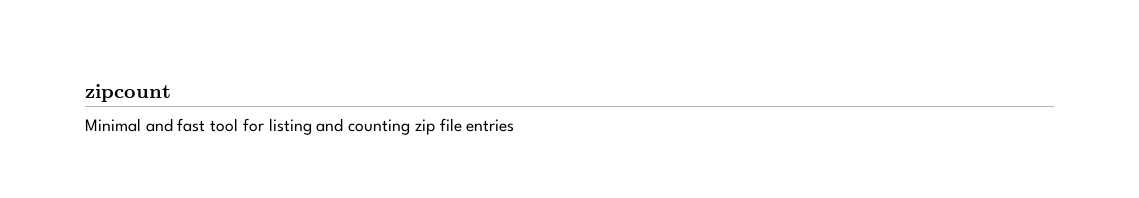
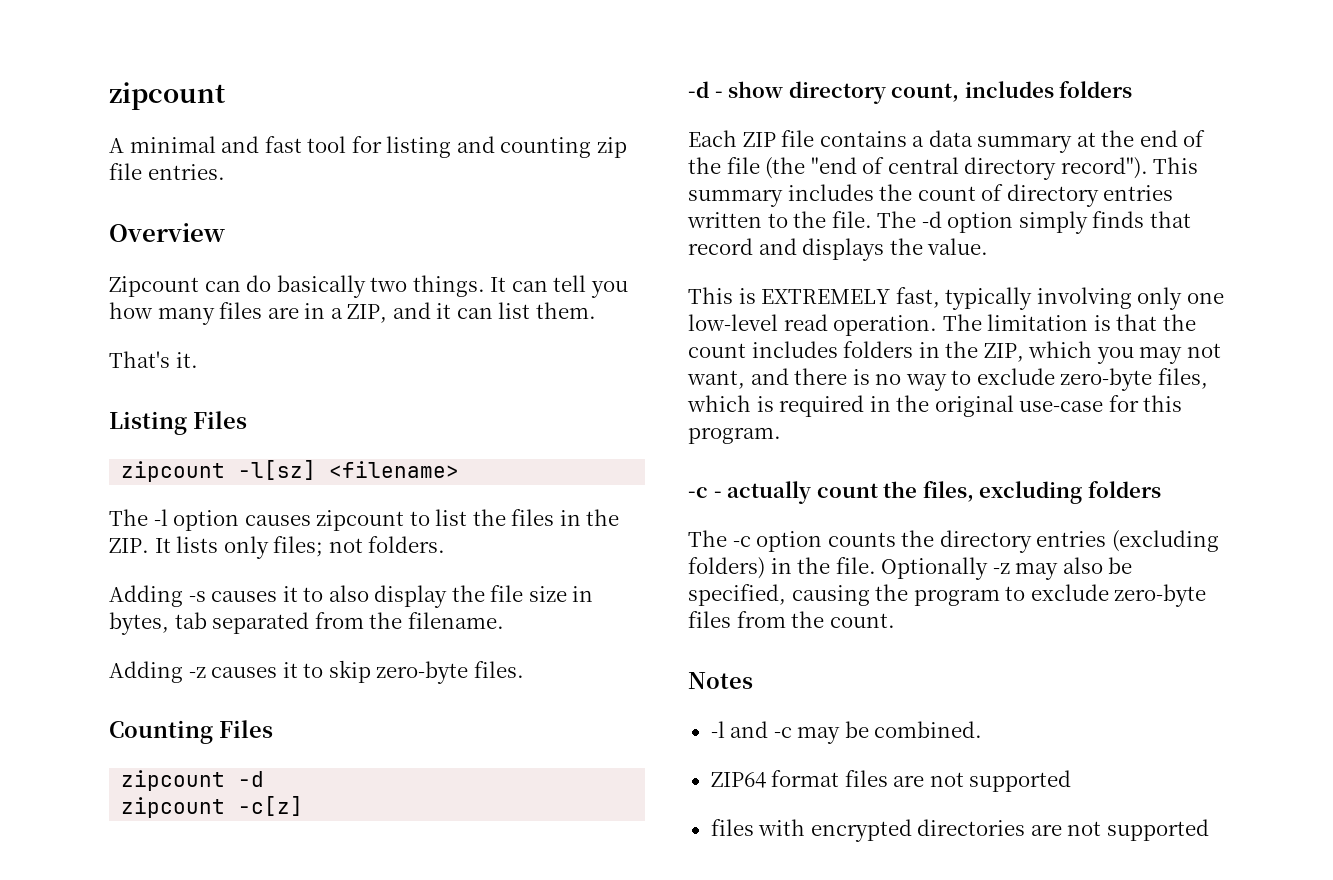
- Minimal and fast tool for listing and counting zip file entries
+ A minimal and fast tool for listing and counting zip file entries.
+ Overview
+ Zipcount can do basically two things. It can tell you how many files are in a ZIP, and it can list them.
+ That's it.
+ Listing Files
+ zipcount -l[sz] <filename>
+ The -l option causes zipcount to list the files in the ZIP. It lists only files; not folders.
+ Adding -s causes it to also display the file size in bytes, tab separated from the filename.
+ Adding -z causes it to skip zero-byte files.
+ Counting Files
+ zipcount -d
+ zipcount -c[z]
+ -d - show directory count, includes folders
+ Each ZIP file contains a data summary at the end of the file (the "end of central directory record"). This summary includes the count of directory entries written to the file. The -d option simply finds that record and displays the value.
+ This is EXTREMELY fast, typically involving only one low-level read operation. The limitation is that the count includes folders in the ZIP, which you may not want, and there is no way to exclude zero-byte files, which is required in the original use-case for this program.
+ -c - actually count the files, excluding folders
+ The -c option counts the directory entries (excluding folders) in the file. Optionally -z may also be specified, causing the program to exclude zero-byte files from the count.
+ Notes
+ -l and -c may be combined.
+ ZIP64 format files are not supported
+ files with encrypted directories are not supported

